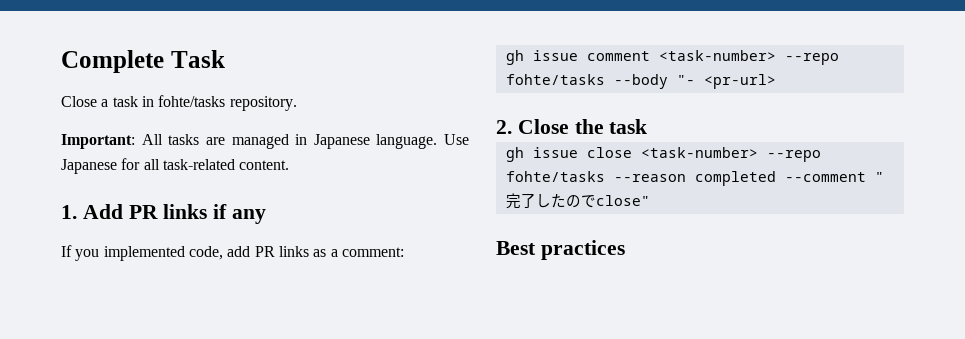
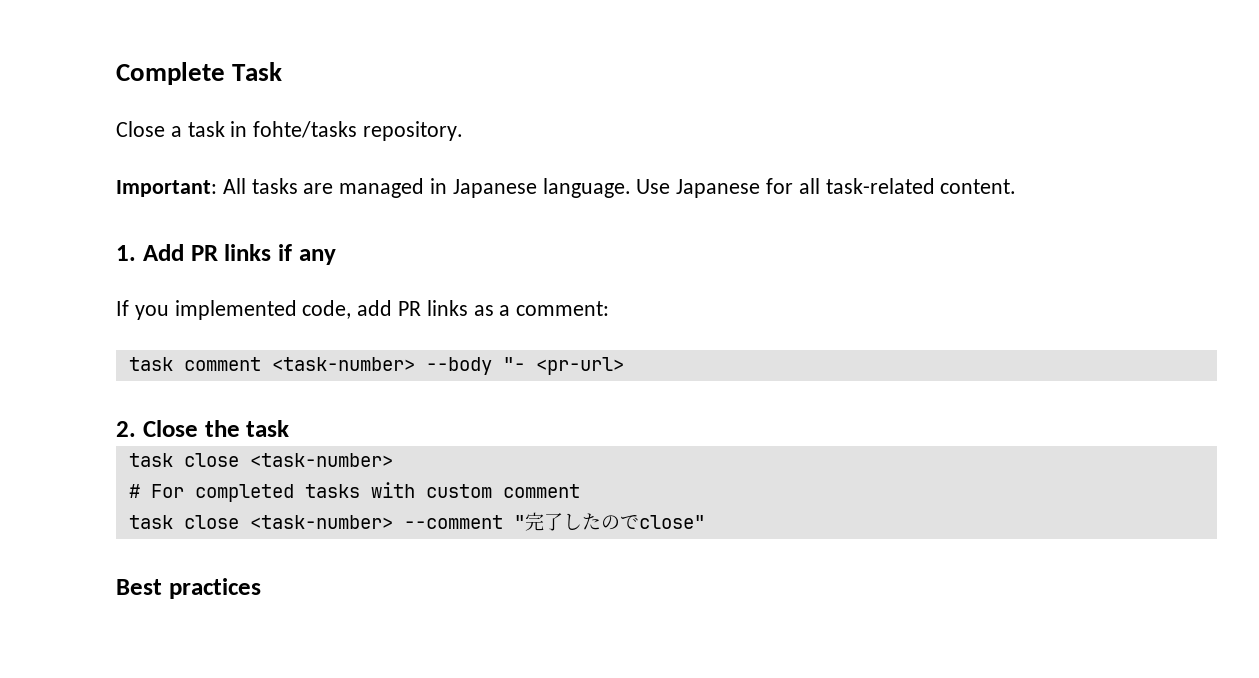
- gh issue comment <task-number> --repo fohte/tasks --body "- <pr-url>
+ task comment <task-number> --body "- <pr-url>
  2. Close the task
- gh issue close <task-number> --repo fohte/tasks --reason completed --comment "完了したのでclose"
+ task close <task-number>
+ # For completed tasks with custom comment
+ task close <task-number> --comment "完了したのでclose"

